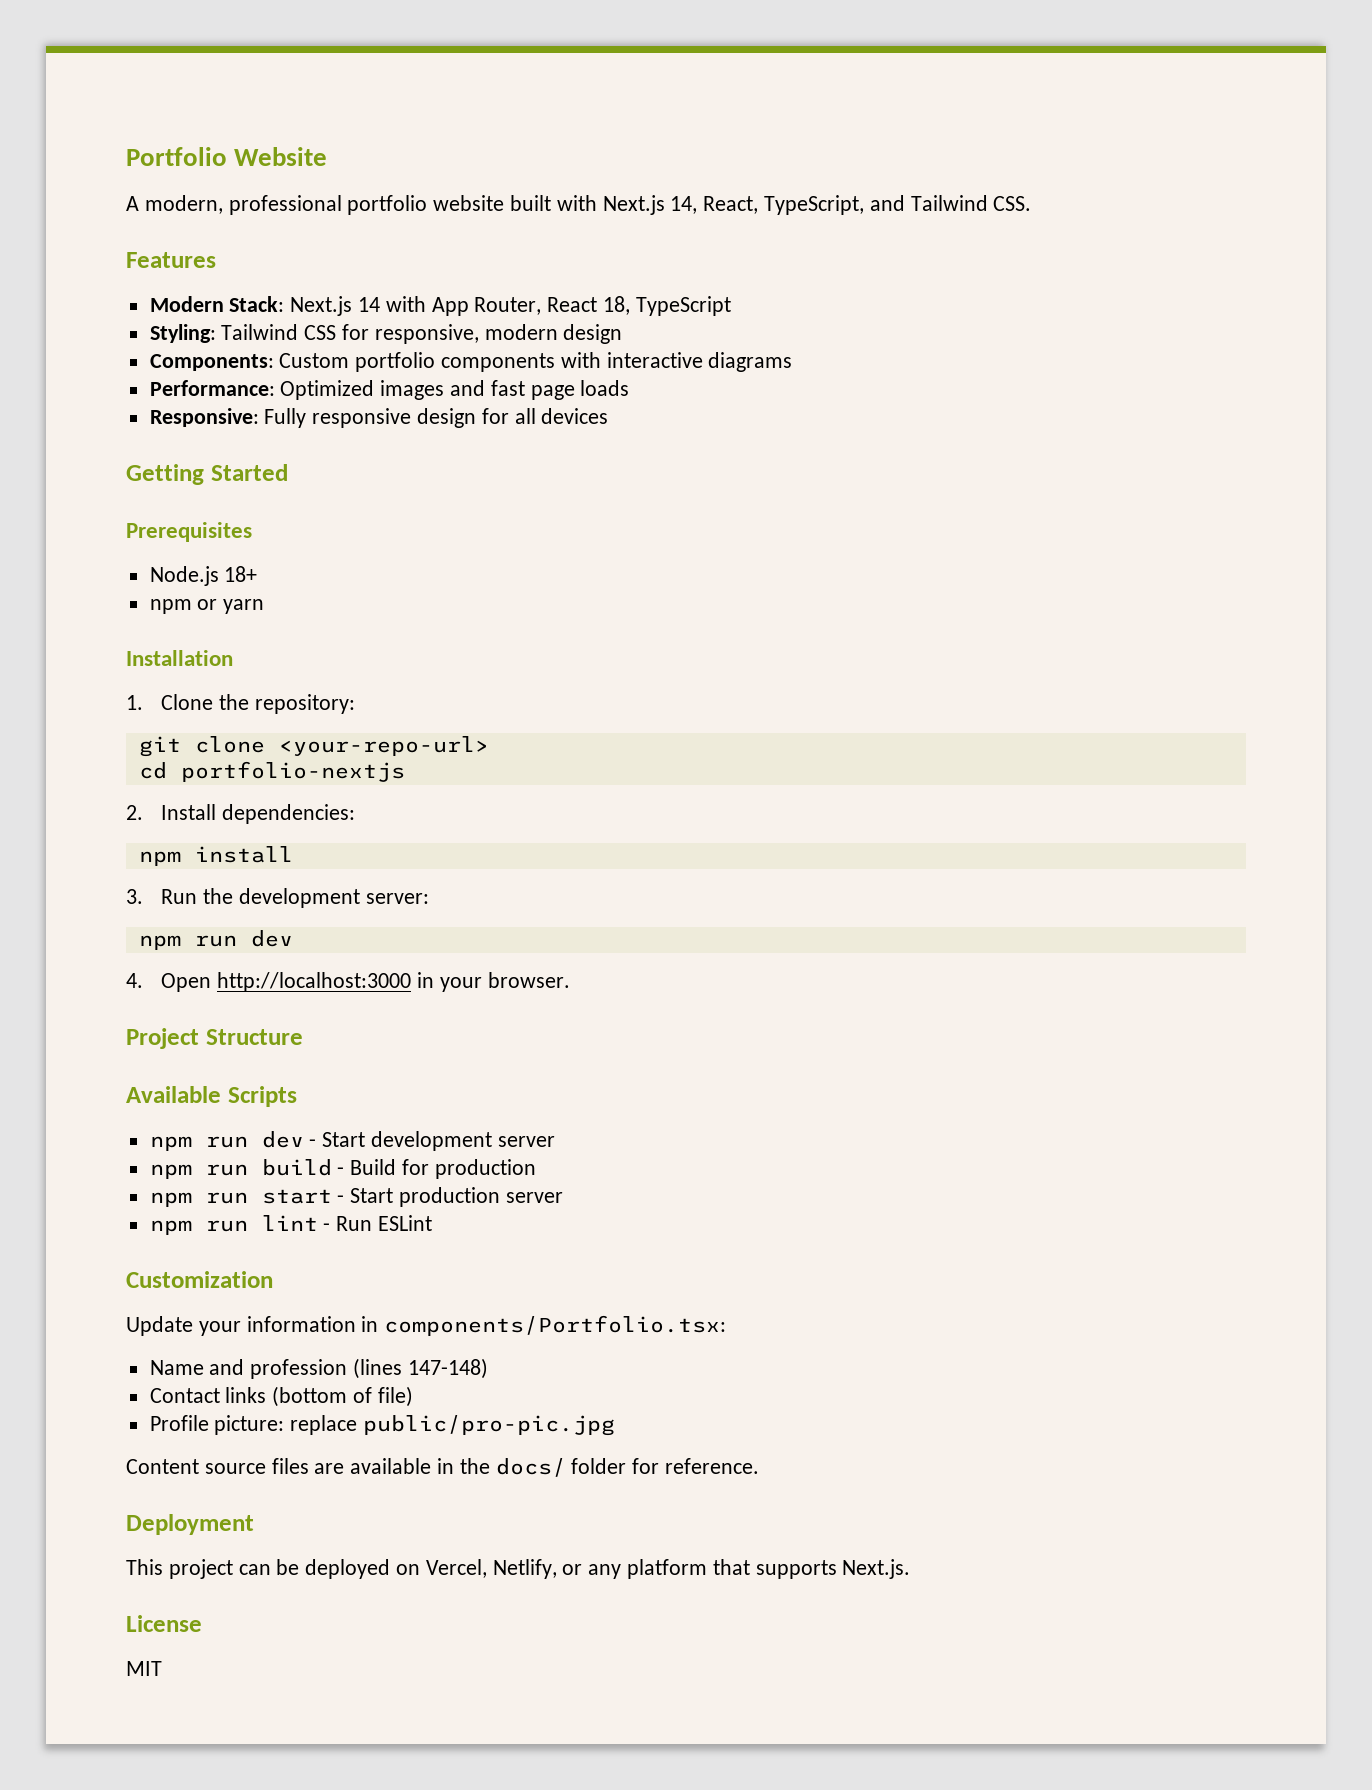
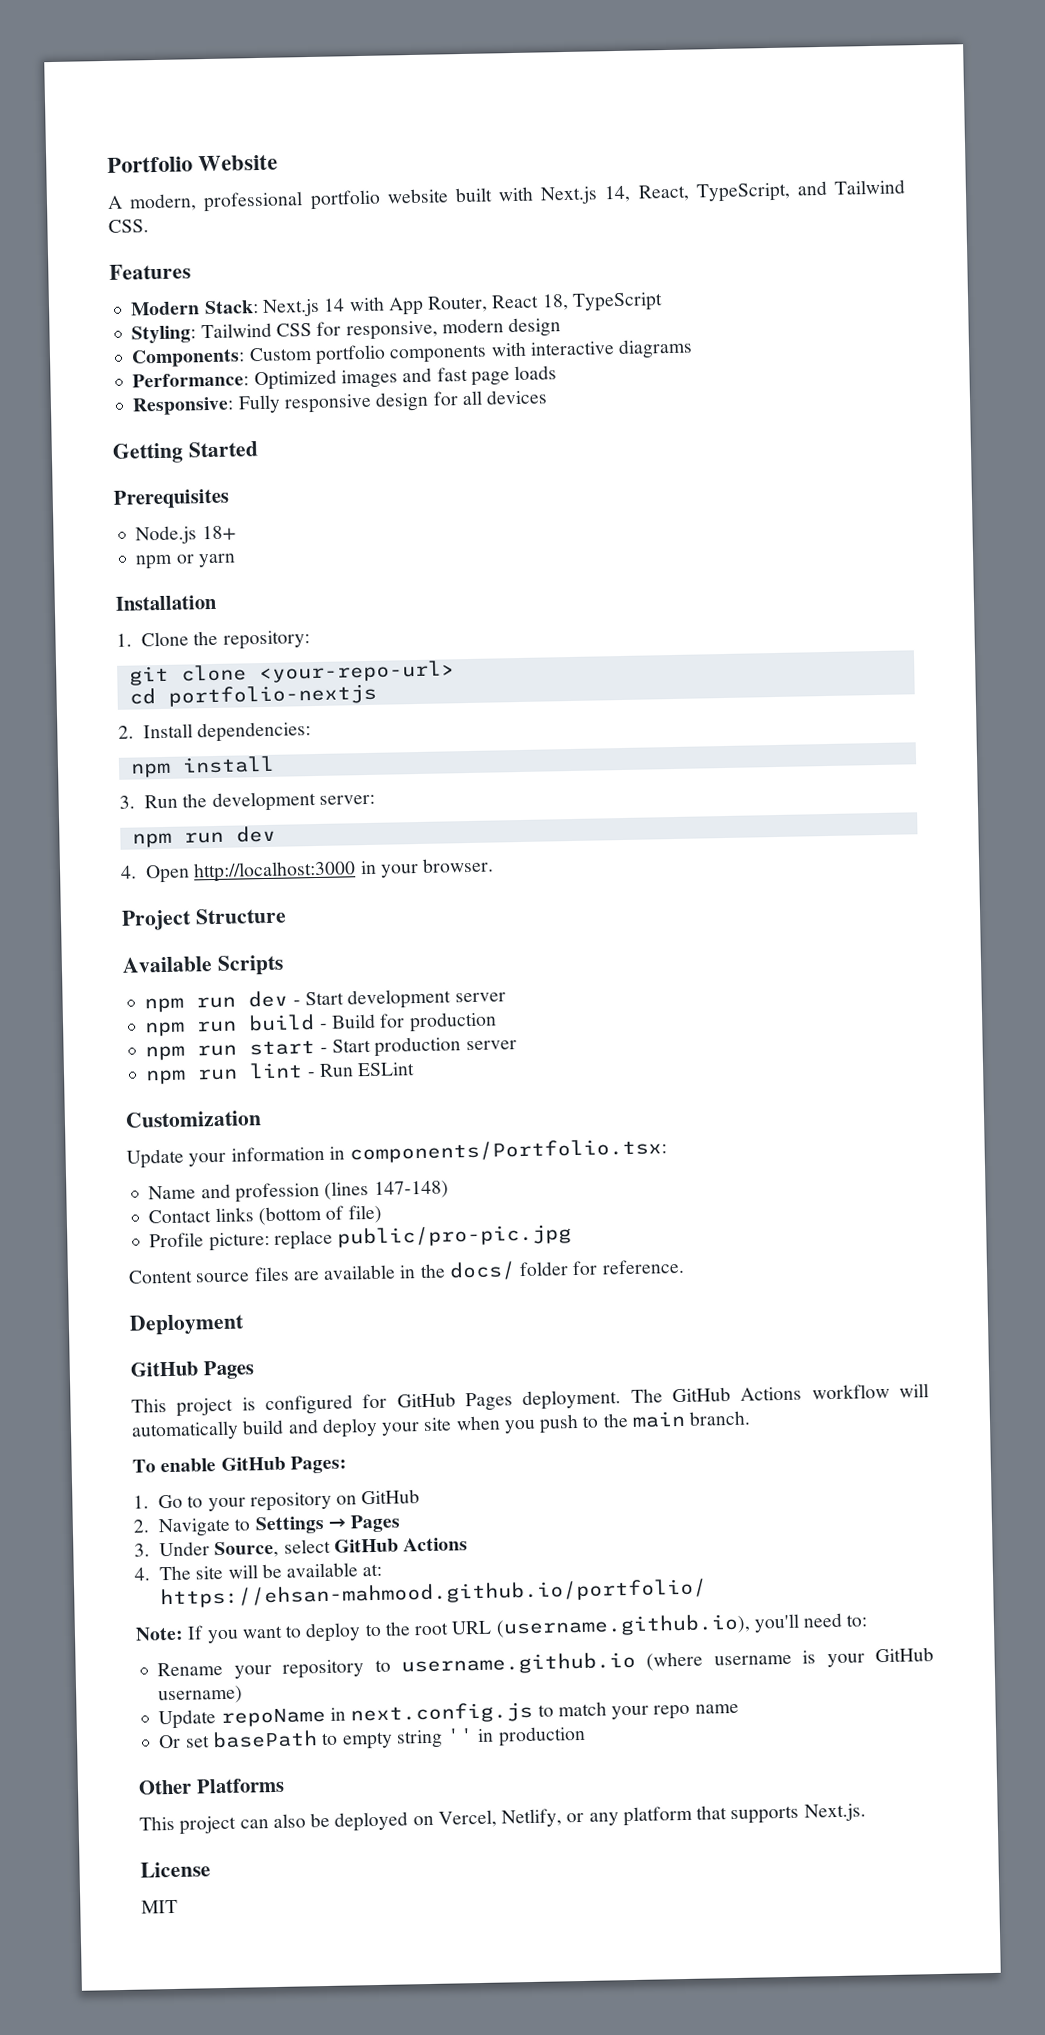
  Deployment
+ GitHub Pages
+ This project is configured for GitHub Pages deployment. The GitHub Actions workflow will automatically build and deploy your site when you push to the main branch.
+ To enable GitHub Pages:
+ 1. Go to your repository on GitHub
+ 2. Navigate to Settings → Pages
+ 3. Under Source, select GitHub Actions
+ 4. The site will be available at: https://ehsan-mahmood.github.io/portfolio/
+ Note: If you want to deploy to the root URL (username.github.io), you'll need to:
+ Rename your repository to username.github.io (where username is your GitHub username)
+ Update repoName in next.config.js to match your repo name
+ Or set basePath to empty string '' in production
+ Other Platforms
- This project can be deployed on Vercel, Netlify, or any platform that supports Next.js.
+ This project can also be deployed on Vercel, Netlify, or any platform that supports Next.js.

